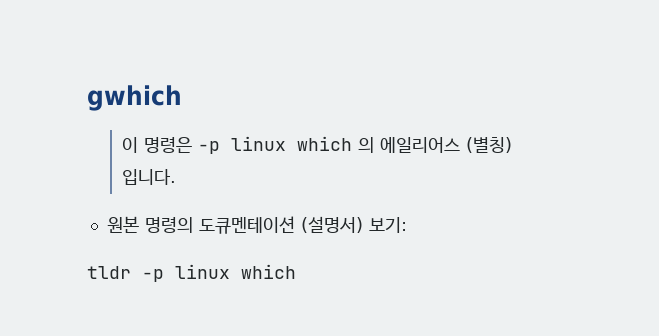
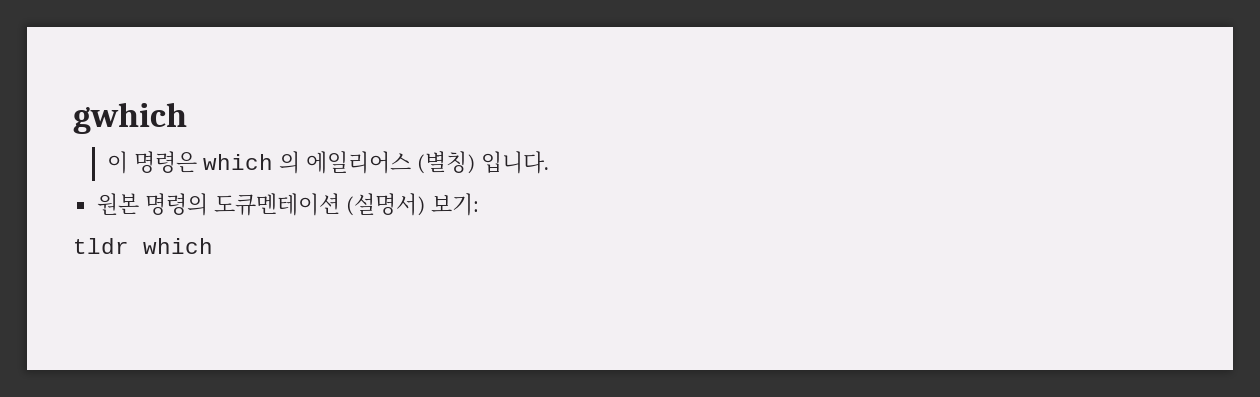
- 이 명령은 -p linux which 의 에일리어스 (별칭) 입니다.
+ 이 명령은 which 의 에일리어스 (별칭) 입니다.
- tldr -p linux which
+ tldr which

